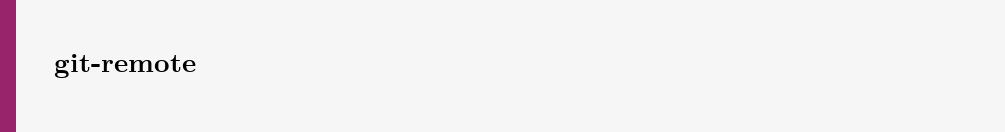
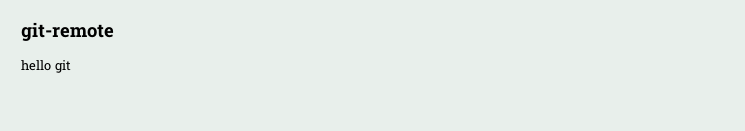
+ hello git

